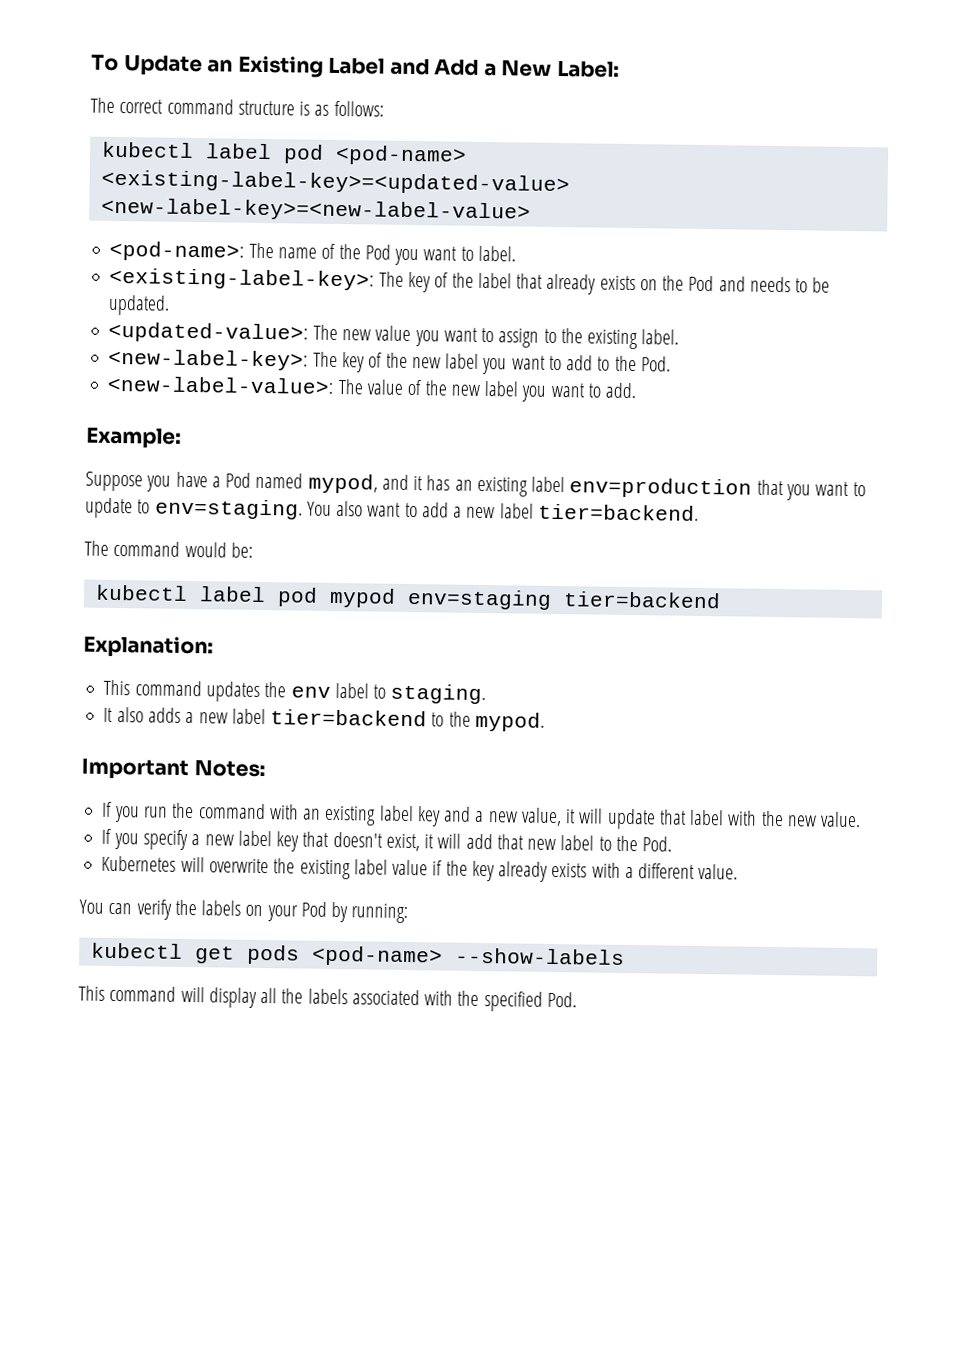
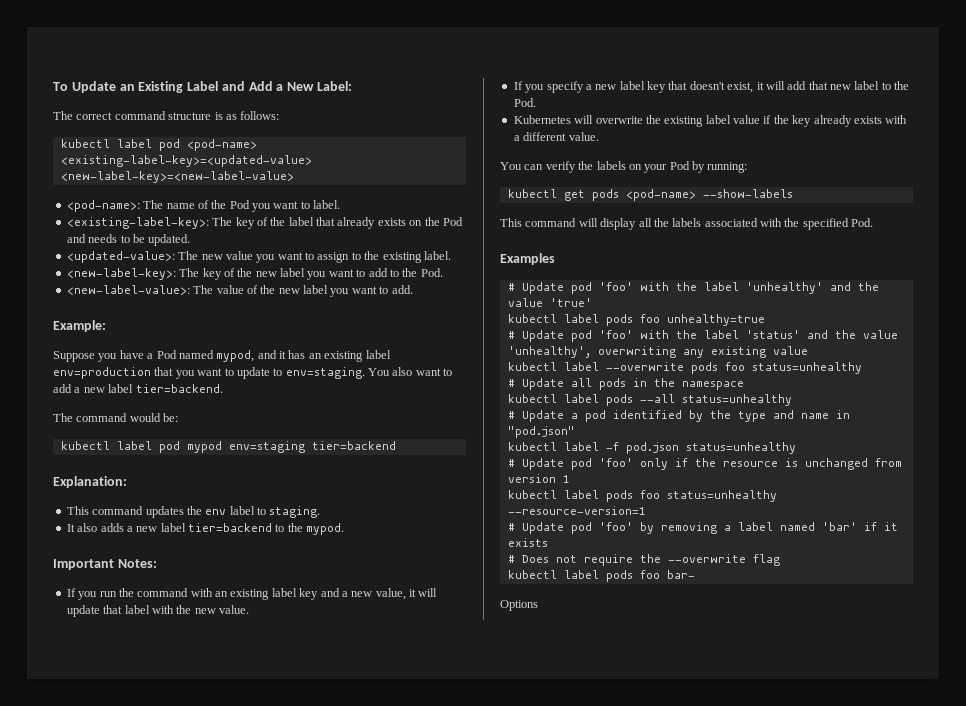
+ Examples
+ # Update pod 'foo' with the label 'unhealthy' and the value 'true'
+ kubectl label pods foo unhealthy=true
+ # Update pod 'foo' with the label 'status' and the value 'unhealthy', overwriting any existing value
+ kubectl label --overwrite pods foo status=unhealthy
+ # Update all pods in the namespace
+ kubectl label pods --all status=unhealthy
+ # Update a pod identified by the type and name in "pod.json"
+ kubectl label -f pod.json status=unhealthy
+ # Update pod 'foo' only if the resource is unchanged from version 1
+ kubectl label pods foo status=unhealthy --resource-version=1
+ # Update pod 'foo' by removing a label named 'bar' if it exists
+ # Does not require the --overwrite flag
+ kubectl label pods foo bar-
+ Options

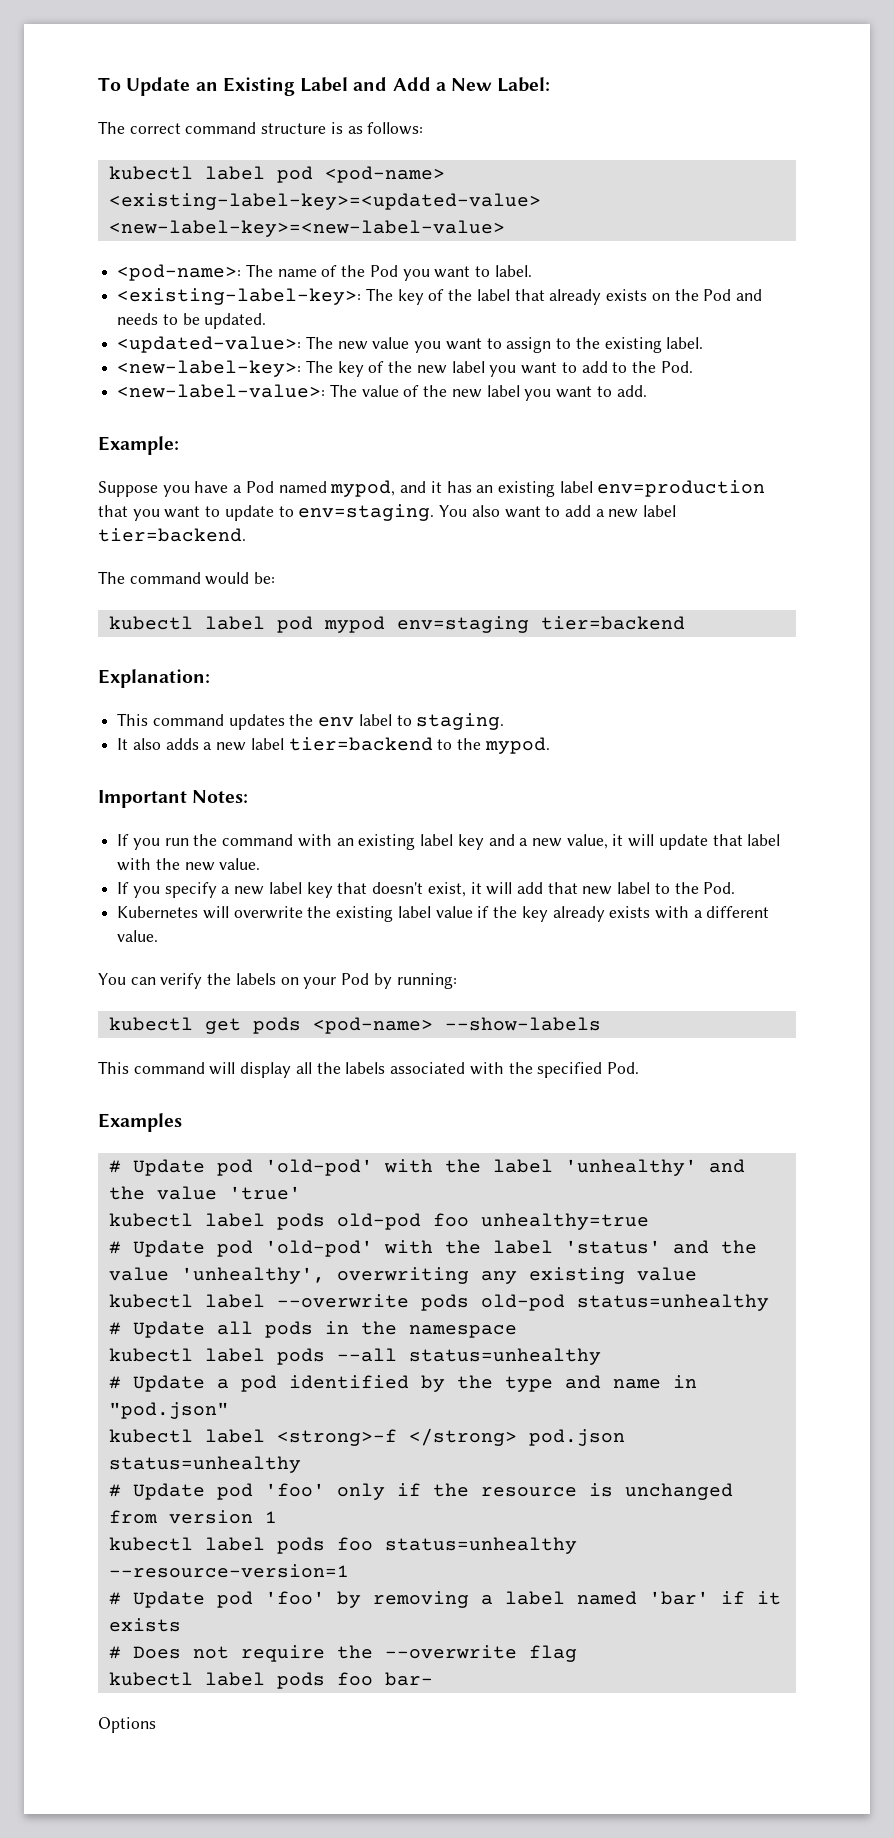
- # Update pod 'foo' with the label 'unhealthy' and the value 'true'
+ # Update pod 'old-pod' with the label 'unhealthy' and the value 'true'
- kubectl label pods foo unhealthy=true
+ kubectl label pods old-pod foo unhealthy=true
- # Update pod 'foo' with the label 'status' and the value 'unhealthy', overwriting any existing value
+ # Update pod 'old-pod' with the label 'status' and the value 'unhealthy', overwriting any existing value
- kubectl label --overwrite pods foo status=unhealthy
+ kubectl label --overwrite pods old-pod status=unhealthy
- kubectl label -f pod.json status=unhealthy
+ kubectl label <strong>-f </strong> pod.json status=unhealthy

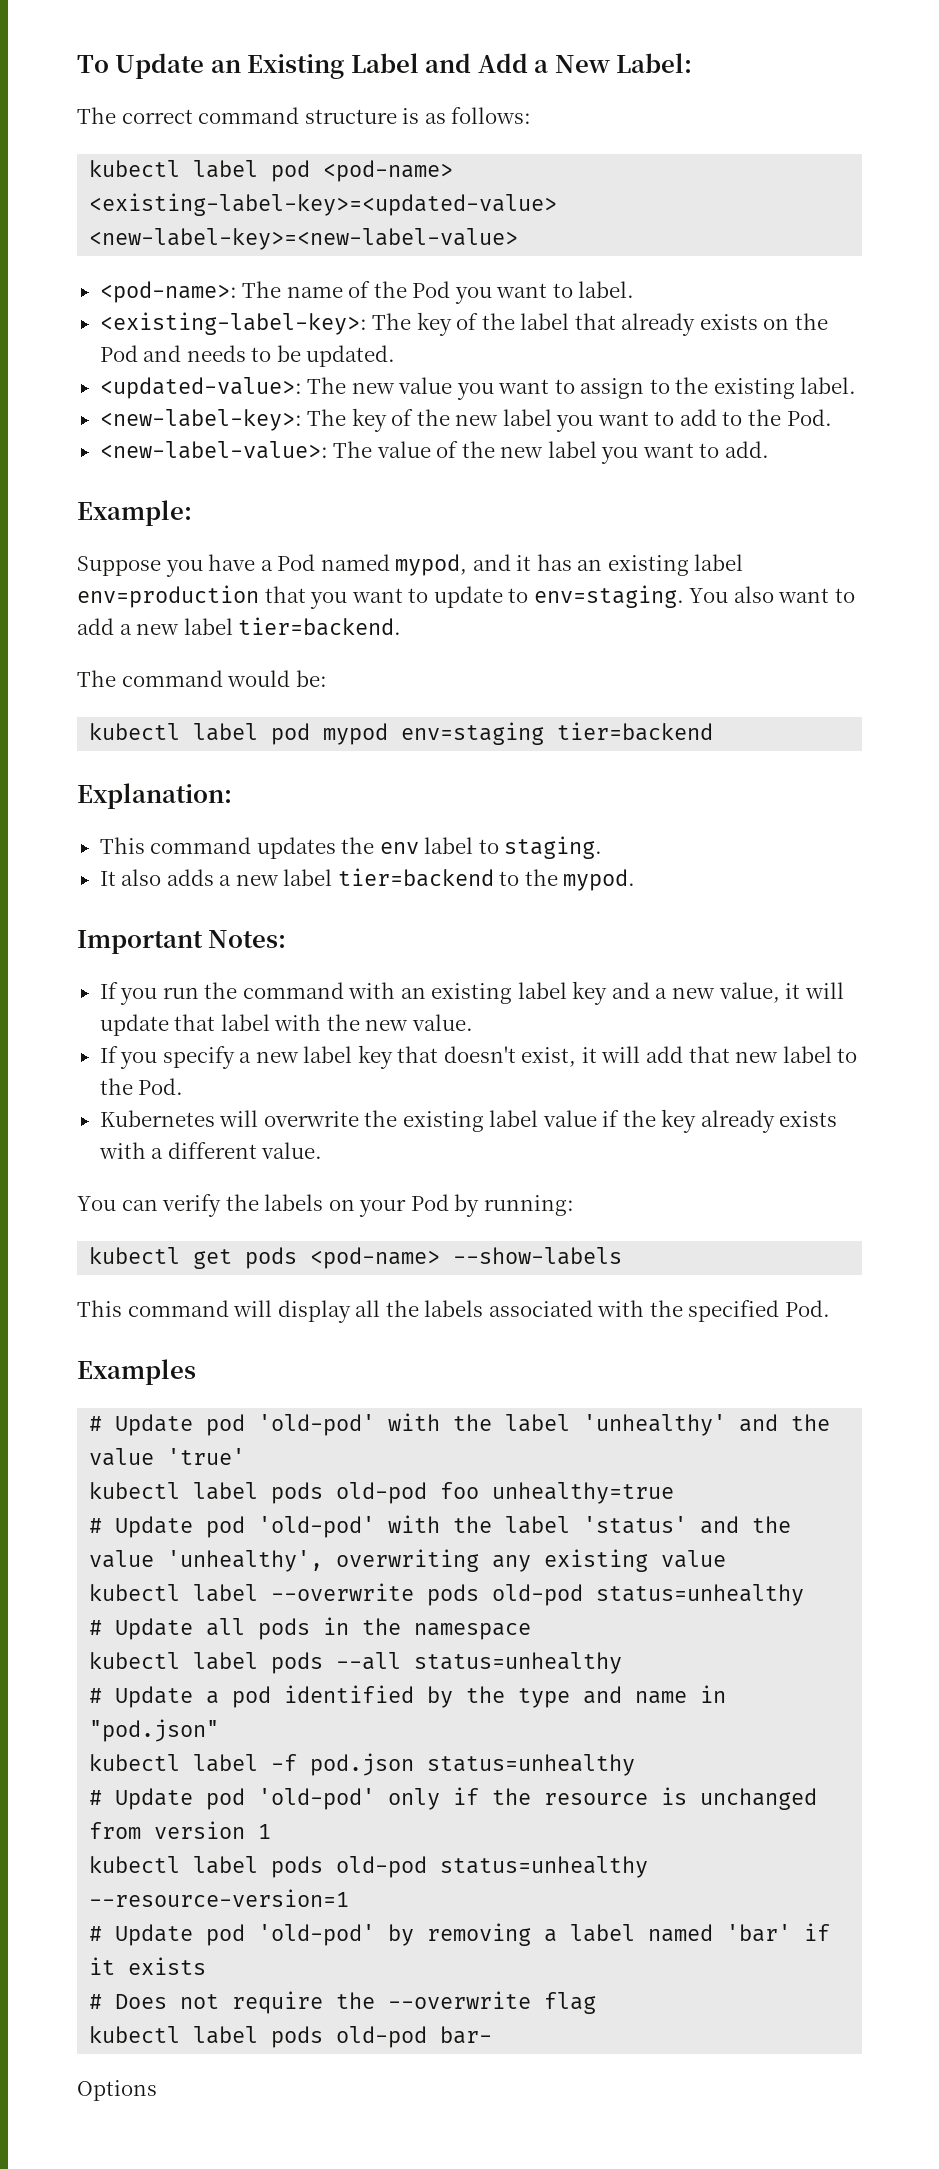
- kubectl label <strong>-f </strong> pod.json status=unhealthy
+ kubectl label -f pod.json status=unhealthy
- # Update pod 'foo' only if the resource is unchanged from version 1
+ # Update pod 'old-pod' only if the resource is unchanged from version 1
- kubectl label pods foo status=unhealthy --resource-version=1
+ kubectl label pods old-pod status=unhealthy --resource-version=1
- # Update pod 'foo' by removing a label named 'bar' if it exists
+ # Update pod 'old-pod' by removing a label named 'bar' if it exists
- kubectl label pods foo bar-
+ kubectl label pods old-pod bar-

